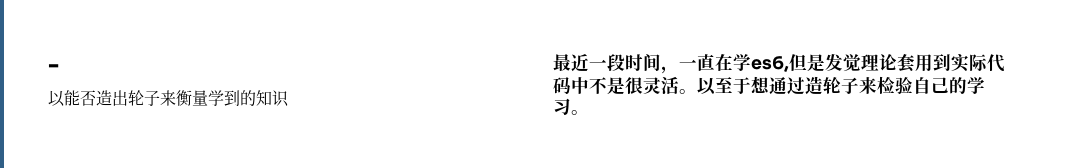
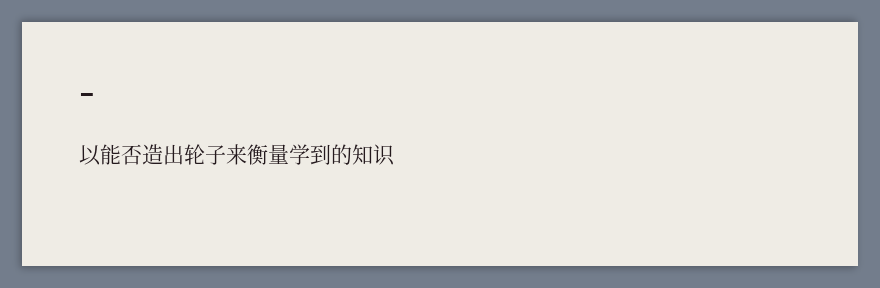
- 最近一段时间，一直在学es6,但是发觉理论套用到实际代码中不是很灵活。以至于想通过造轮子来检验自己的学习。

